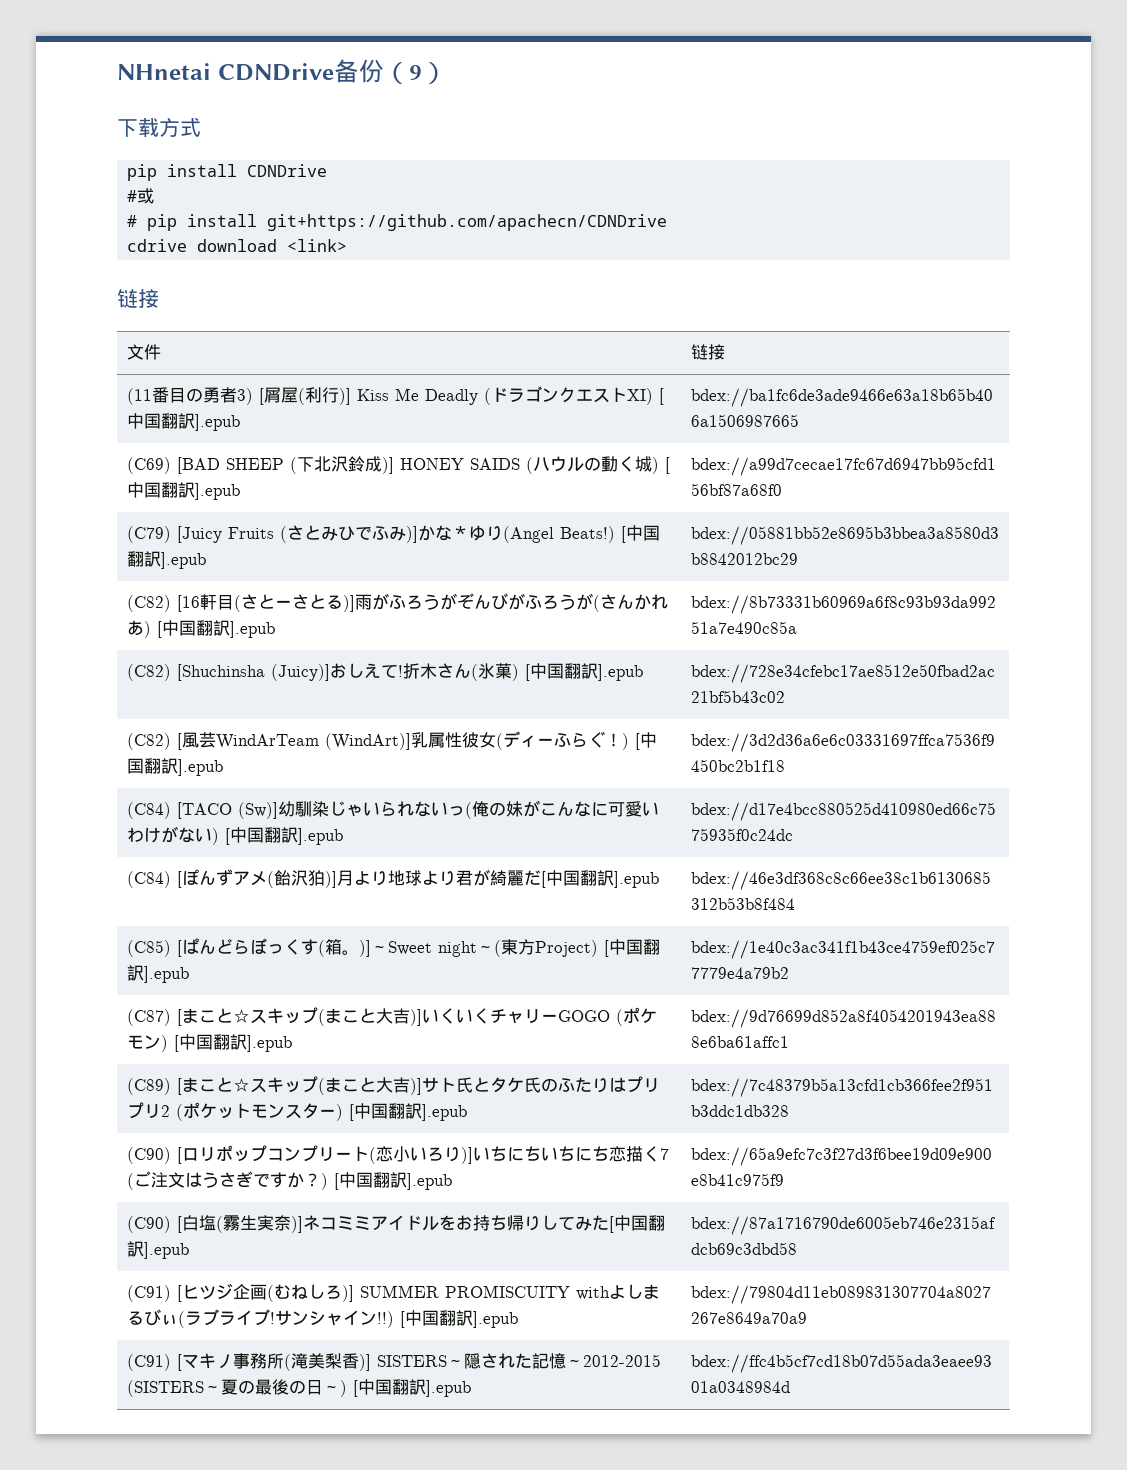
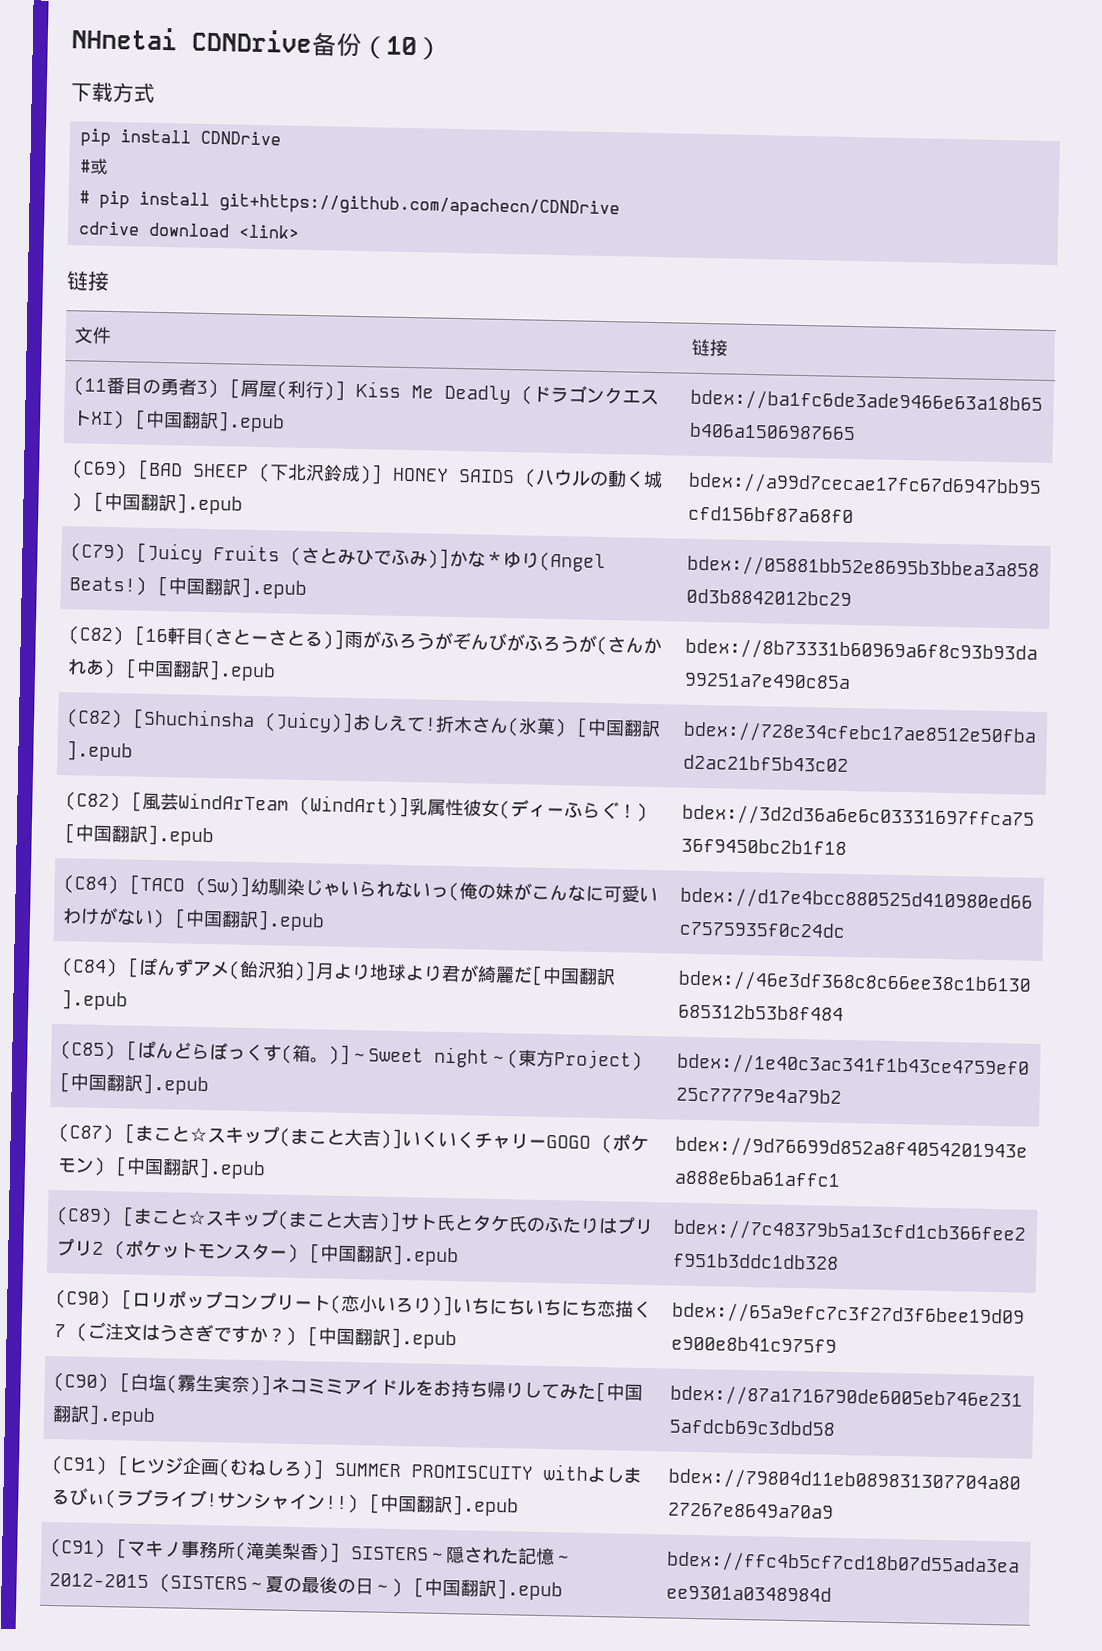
- NHnetai CDNDrive备份（9）
+ NHnetai CDNDrive备份（10）

